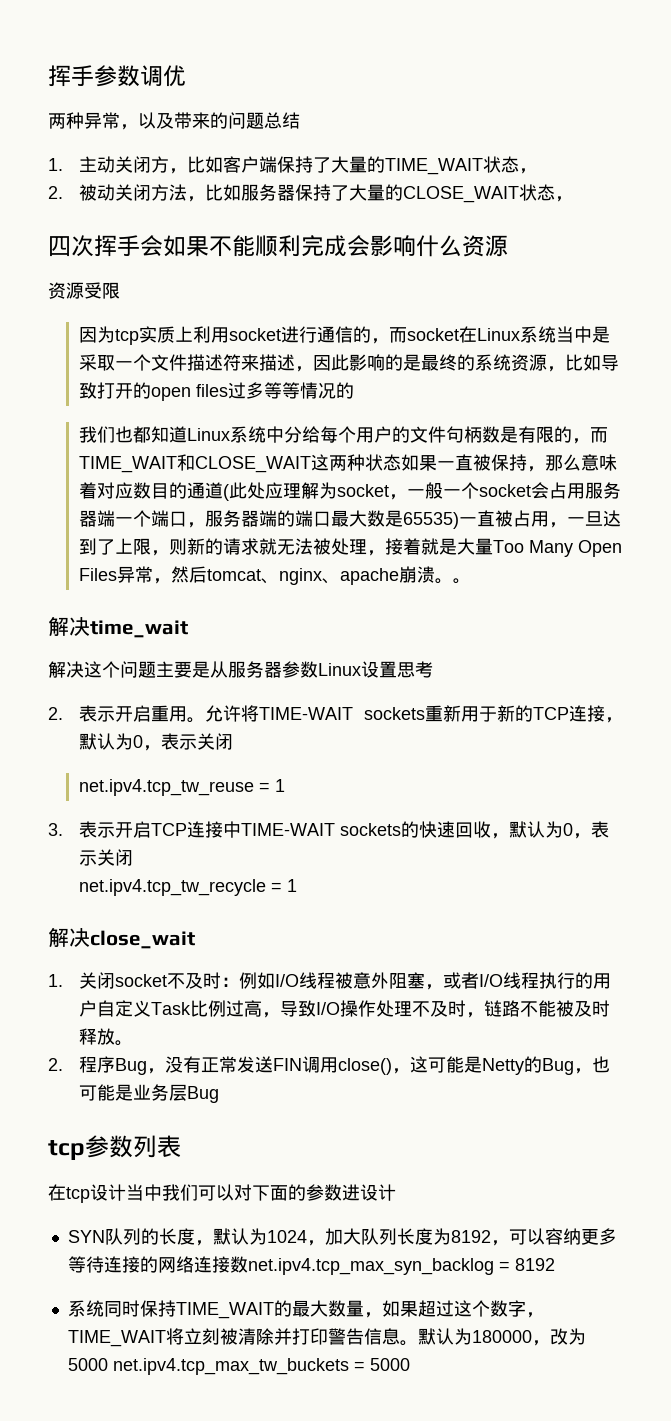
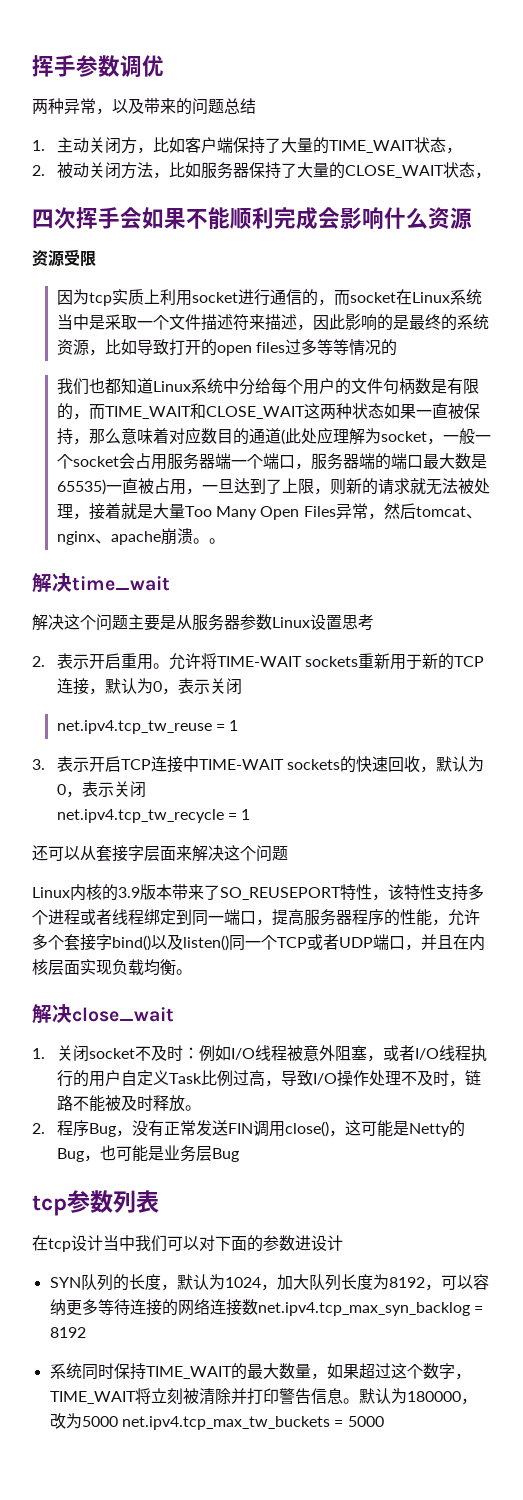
+ 还可以从套接字层面来解决这个问题
+ Linux内核的3.9版本带来了SO_REUSEPORT特性，该特性支持多个进程或者线程绑定到同一端口，提高服务器程序的性能，允许多个套接字bind()以及listen()同一个TCP或者UDP端口，并且在内核层面实现负载均衡。

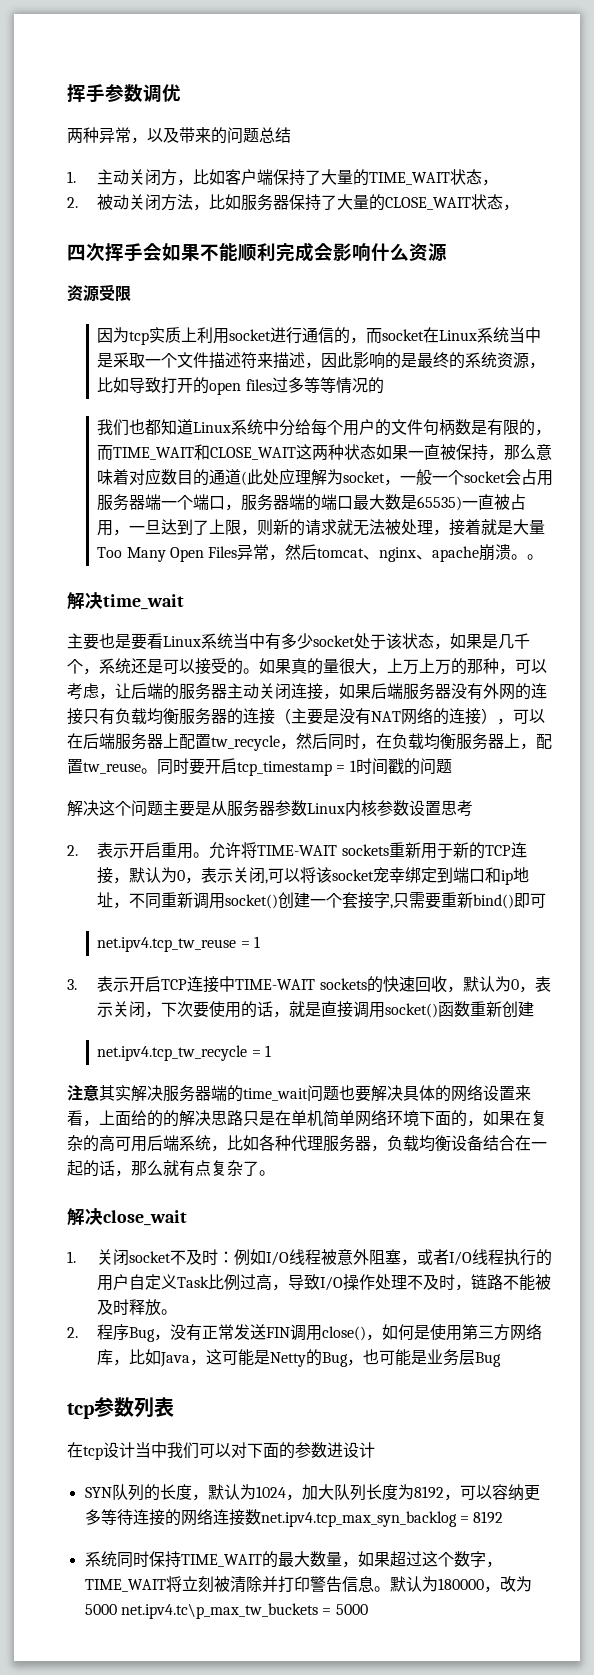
+ 主要也是要看Linux系统当中有多少socket处于该状态，如果是几千个，系统还是可以接受的。如果真的量很大，上万上万的那种，可以考虑，让后端的服务器主动关闭连接，如果后端服务器没有外网的连接只有负载均衡服务器的连接（主要是没有NAT网络的连接），可以在后端服务器上配置tw_recycle，然后同时，在负载均衡服务器上，配置tw_reuse。同时要开启tcp_timestamp = 1时间戳的问题
- 解决这个问题主要是从服务器参数Linux设置思考
+ 解决这个问题主要是从服务器参数Linux内核参数设置思考
- 允许将TIME-WAIT sockets重新用于新的TCP连接，默认为0，表示关闭
+ 允许将TIME-WAIT sockets重新用于新的TCP连接，默认为0，表示关闭,可以将该socket宠幸绑定到端口和ip地址，不同重新调用socket()创建一个套接字,只需要重新bind()即可
- 3.表示开启TCP连接中TIME-WAIT sockets的快速回收，默认为0，表示关闭
+ 3.表示开启TCP连接中TIME-WAIT sockets的快速回收，默认为0，表示关闭，下次要使用的话，就是直接调用socket()函数重新创建
  net.ipv4.tcp_tw_recycle = 1
- 还可以从套接字层面来解决这个问题
- Linux内核的3.9版本带来了SO_REUSEPORT特性，该特性支持多个进程或者线程绑定到同一端口，提高服务器程序的性能，允许多个套接字bind()以及listen()同一个TCP或者UDP端口，并且在内核层面实现负载均衡。
+ 注意其实解决服务器端的time_wait问题也要解决具体的网络设置来看，上面给的的解决思路只是在单机简单网络环境下面的，如果在复杂的高可用后端系统，比如各种代理服务器，负载均衡设备结合在一起的话，那么就有点复杂了。
- 2.程序Bug，没有正常发送FIN调用close()，这可能是Netty的Bug，也可能是业务层Bug
+ 2.程序Bug，没有正常发送FIN调用close()，如何是使用第三方网络库，比如Java，这可能是Netty的Bug，也可能是业务层Bug
- 默认为180000，改为5000 net.ipv4.tcp_max_tw_buckets = 5000
+ 默认为180000，改为5000 net.ipv4.tc\p_max_tw_buckets = 5000

